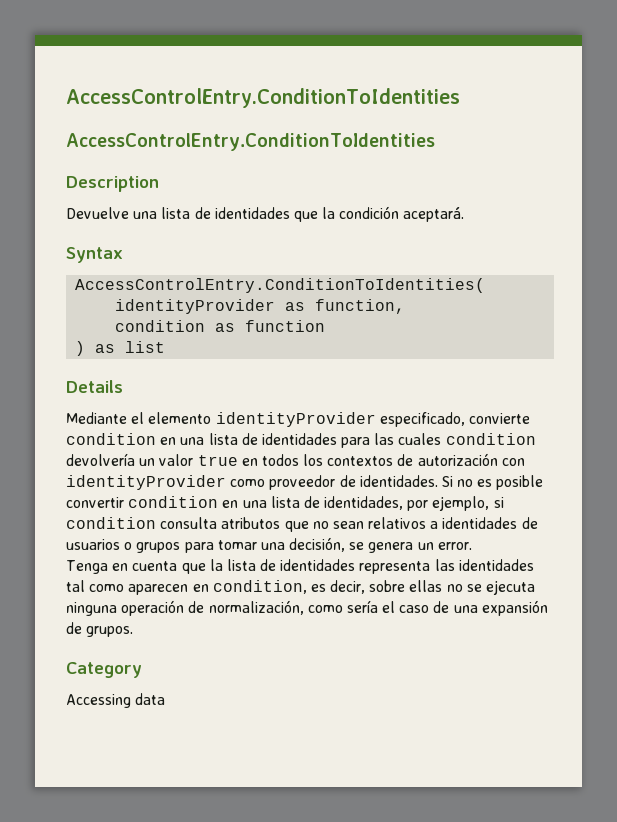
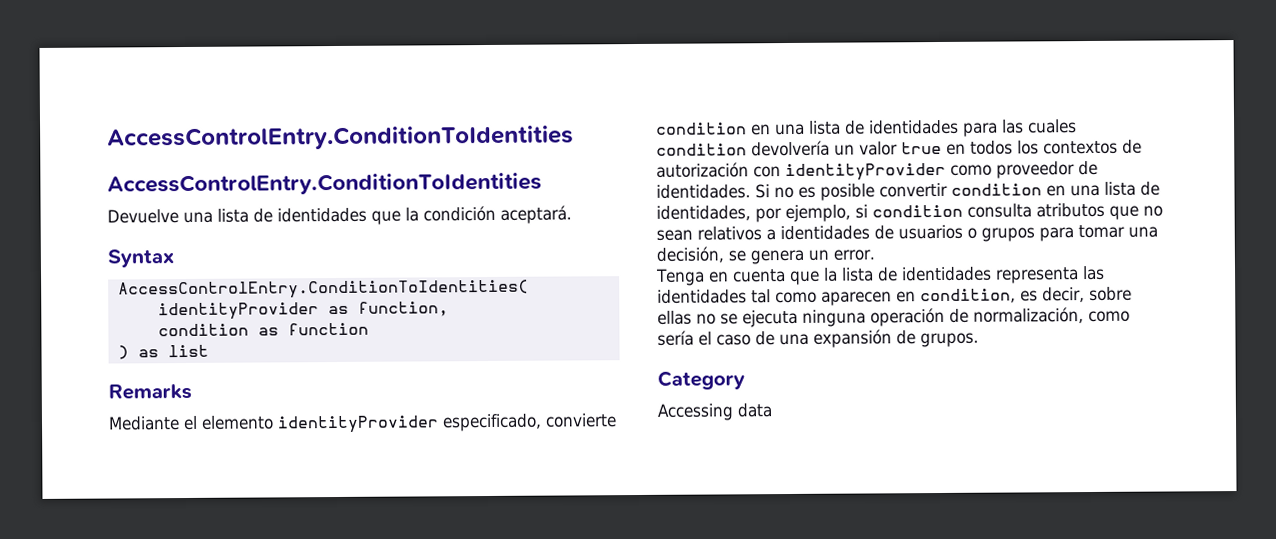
- Description
- Details
+ Remarks

